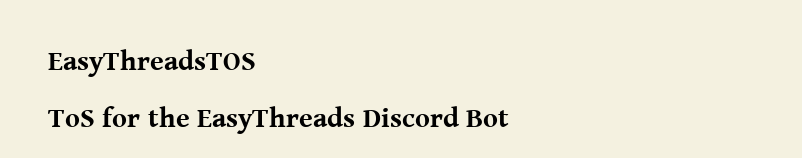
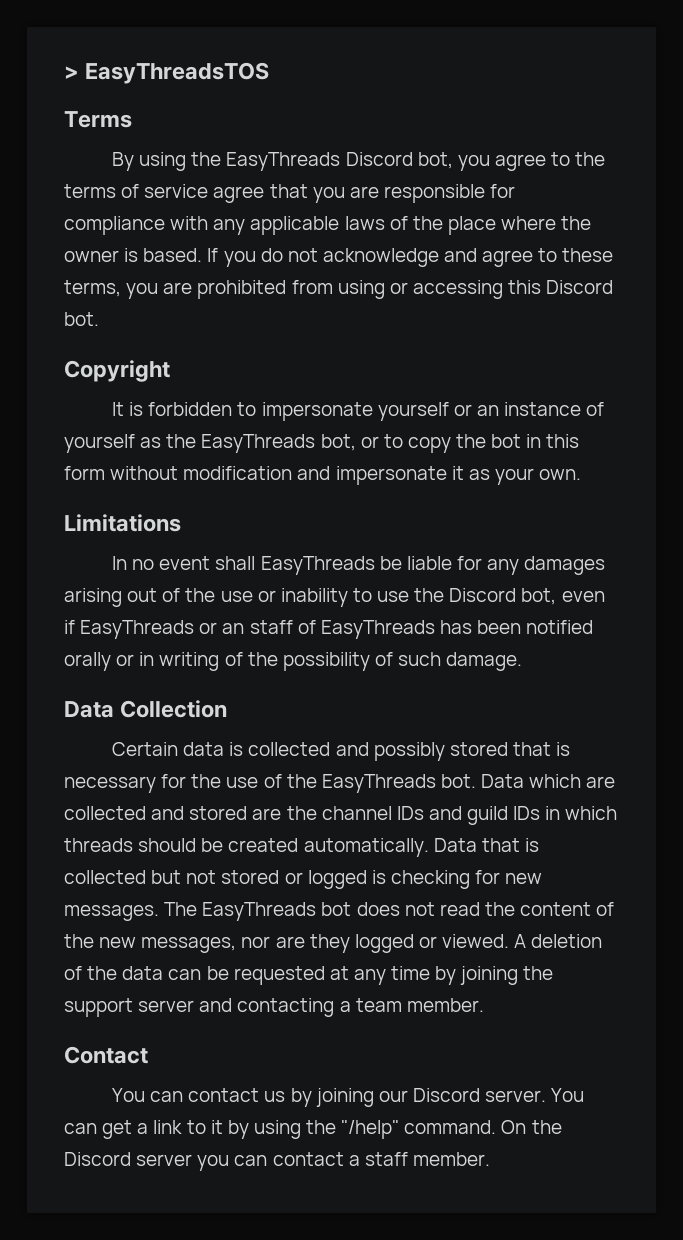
- EasyThreadsTOS
+ > EasyThreadsTOS
- ToS for the EasyThreads Discord Bot
+ Terms
+ By using the EasyThreads Discord bot, you agree to the terms of service agree that you are responsible for compliance with any applicable laws of the place where the owner is based. If you do not acknowledge and agree to these terms, you are prohibited from using or accessing this Discord bot.
+ Copyright
+ It is forbidden to impersonate yourself or an instance of yourself as the EasyThreads bot, or to copy the bot in this form without modification and impersonate it as your own.
+ Limitations
+ In no event shall EasyThreads be liable for any damages arising out of the use or inability to use the Discord bot, even if EasyThreads or an staff of EasyThreads has been notified orally or in writing of the possibility of such damage.
+ Data Collection
+ Certain data is collected and possibly stored that is necessary for the use of the EasyThreads bot. Data which are collected and stored are the channel IDs and guild IDs in which threads should be created automatically. Data that is collected but not stored or logged is checking for new messages. The EasyThreads bot does not read the content of the new messages, nor are they logged or viewed. A deletion of the data can be requested at any time by joining the support server and contacting a team member.
+ Contact
+ You can contact us by joining our Discord server. You can get a link to it by using the "/help" command. On the Discord server you can contact a staff member.

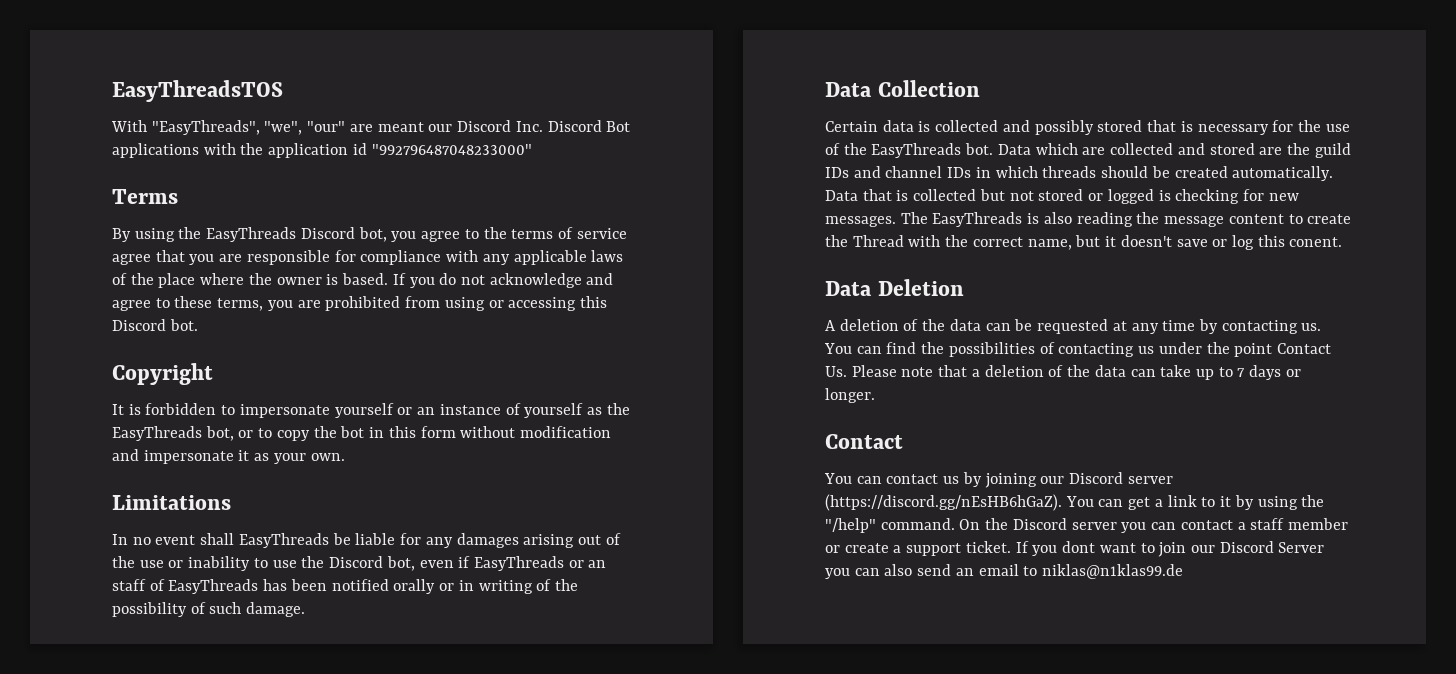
- > EasyThreadsTOS
+ EasyThreadsTOS
+ With "EasyThreads", "we", "our" are meant our Discord Inc. Discord Bot applications with the application id "992796487048233000"
- Data which are collected and stored are the channel IDs and guild IDs in which threads should be created automatically.
+ Data which are collected and stored are the guild IDs and channel IDs in which threads should be created automatically.
- The EasyThreads bot does not read the content of the new messages, nor are they logged or viewed. A deletion of the data can be requested at any time by joining the support server and contacting a team member.
+ The EasyThreads is also reading the message content to create the Thread with the correct name, but it doesn't save or log this conent.
+ Data Deletion
+ A deletion of the data can be requested at any time by contacting us. You can find the possibilities of contacting us under the point Contact Us. Please note that a deletion of the data can take up to 7 days or longer.
- You can contact us by joining our Discord server. You can get a link to it by using the "/help" command.
+ You can contact us by joining our Discord server (https://discord.gg/nEsHB6hGaZ). You can get a link to it by using the "/help" command.
- On the Discord server you can contact a staff member.
+ On the Discord server you can contact a staff member or create a support ticket. If you dont want to join our Discord Server you can also send an email to niklas@n1klas99.de

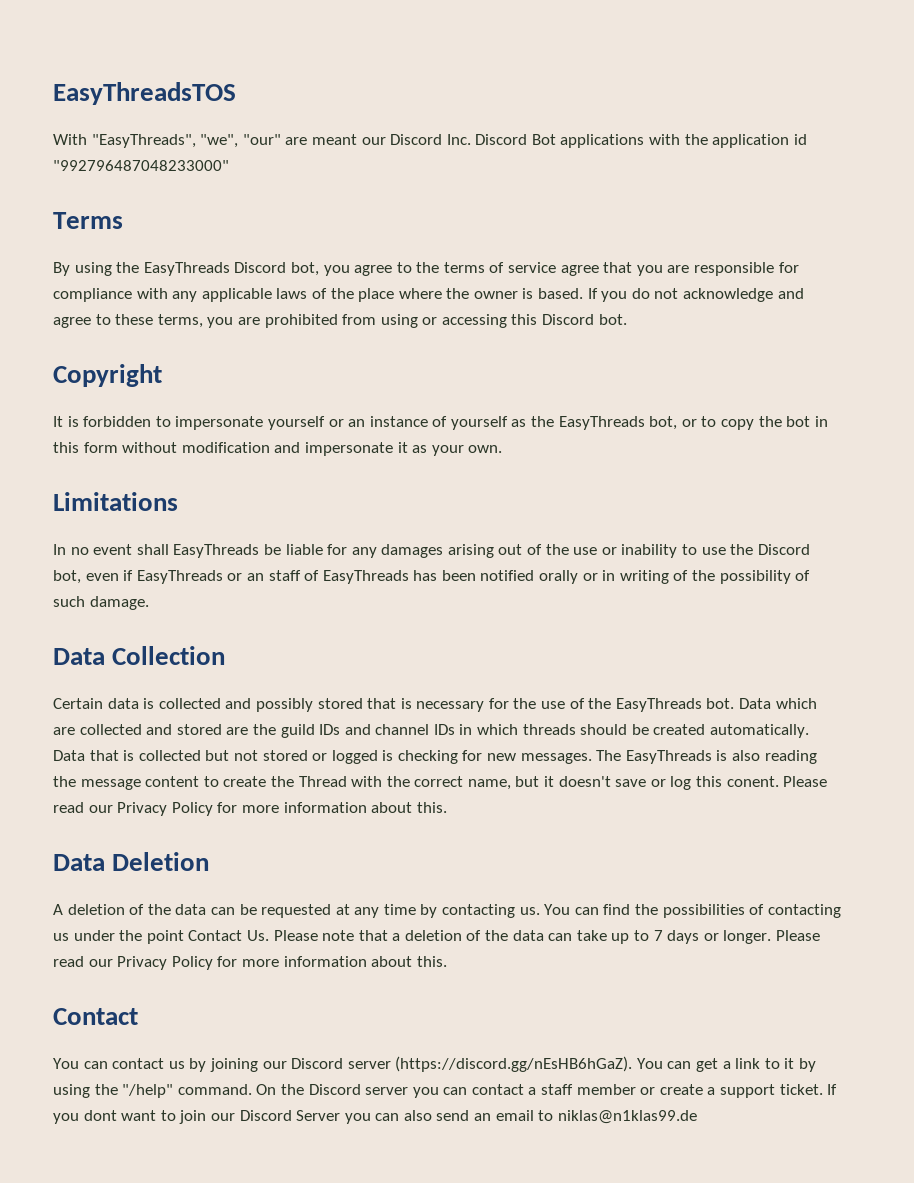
- The EasyThreads is also reading the message content to create the Thread with the correct name, but it doesn't save or log this conent.
+ The EasyThreads is also reading the message content to create the Thread with the correct name, but it doesn't save or log this conent. Please read our Privacy Policy for more information about this.
- You can find the possibilities of contacting us under the point Contact Us. Please note that a deletion of the data can take up to 7 days or longer.
+ You can find the possibilities of contacting us under the point Contact Us. Please note that a deletion of the data can take up to 7 days or longer. Please read our Privacy Policy for more information about this.

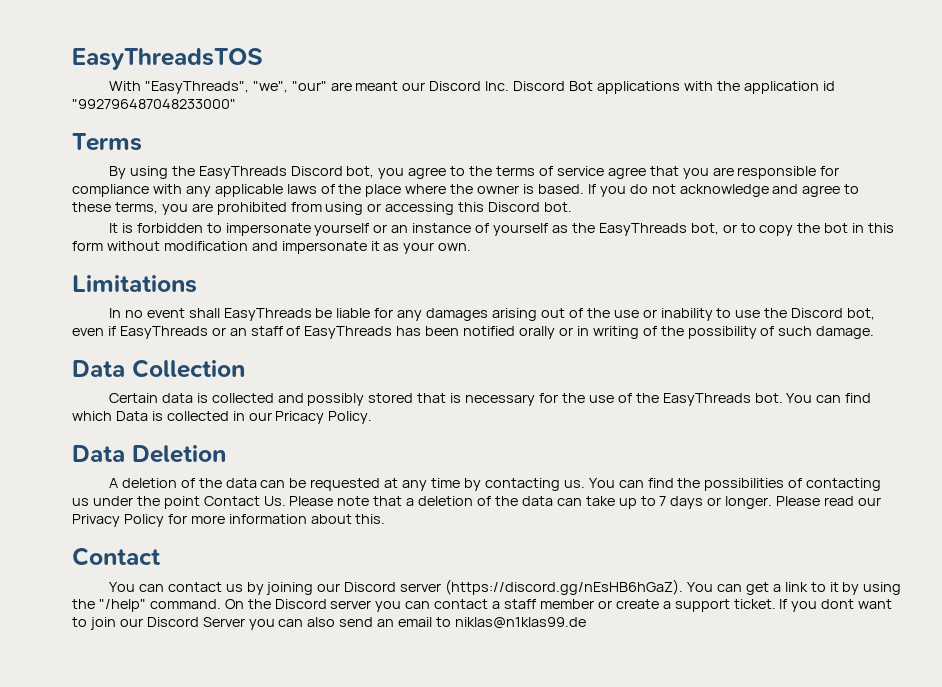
- Copyright
- Data which are collected and stored are the guild IDs and channel IDs in which threads should be created automatically. Data that is collected but not stored or logged is checking for new messages. The EasyThreads is also reading the message content to create the Thread with the correct name, but it doesn't save or log this conent. Please read our Privacy Policy for more information about this.
+ You can find which Data is collected in our Pricacy Policy.

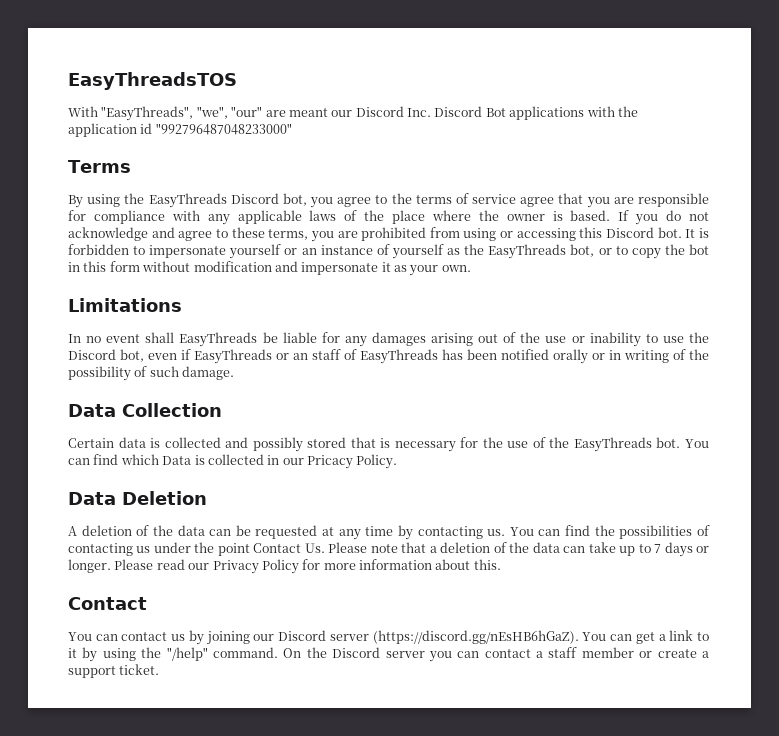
- If you do not acknowledge and agree to these terms, you are prohibited from using or accessing this Discord bot.
- It is forbidden to impersonate yourself or an instance of yourself as the EasyThreads bot, or to copy the bot in this form without modification and impersonate it as your own.
+ If you do not acknowledge and agree to these terms, you are prohibited from using or accessing this Discord bot. It is forbidden to impersonate yourself or an instance of yourself as the EasyThreads bot, or to copy the bot in this form without modification and impersonate it as your own.
- If you dont want to join our Discord Server you can also send an email to niklas@n1klas99.de

